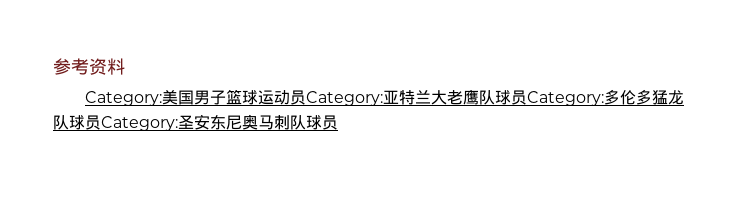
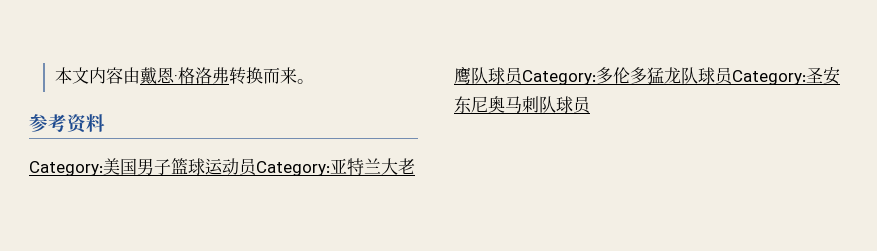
+ 本文内容由戴恩·格洛弗转换而来。

